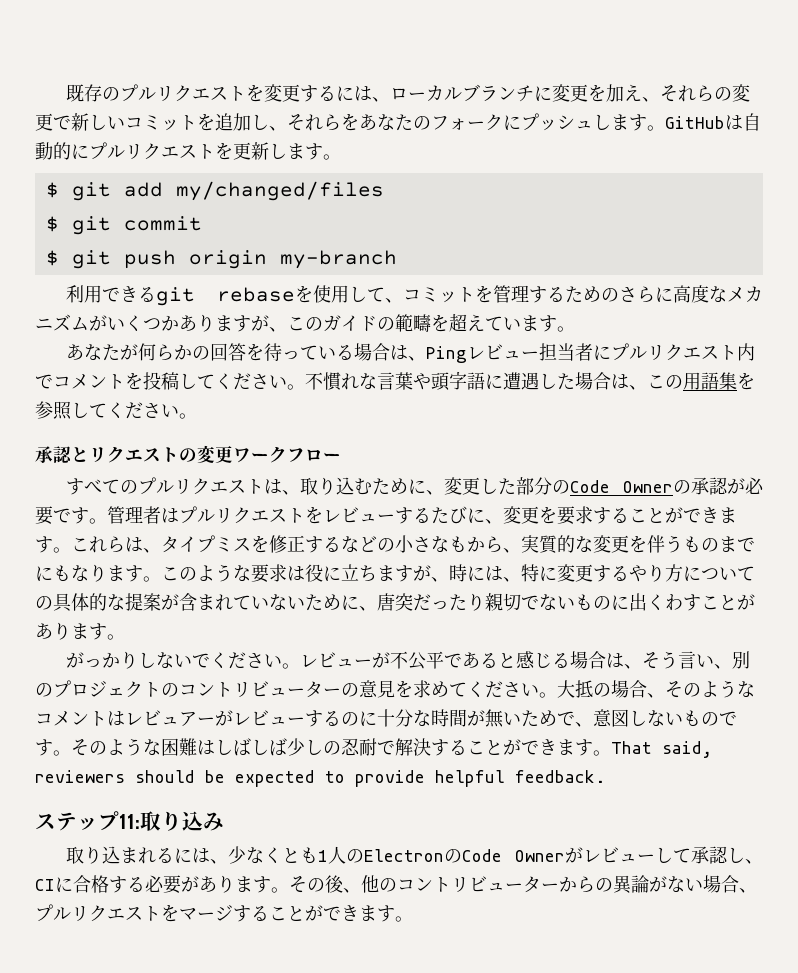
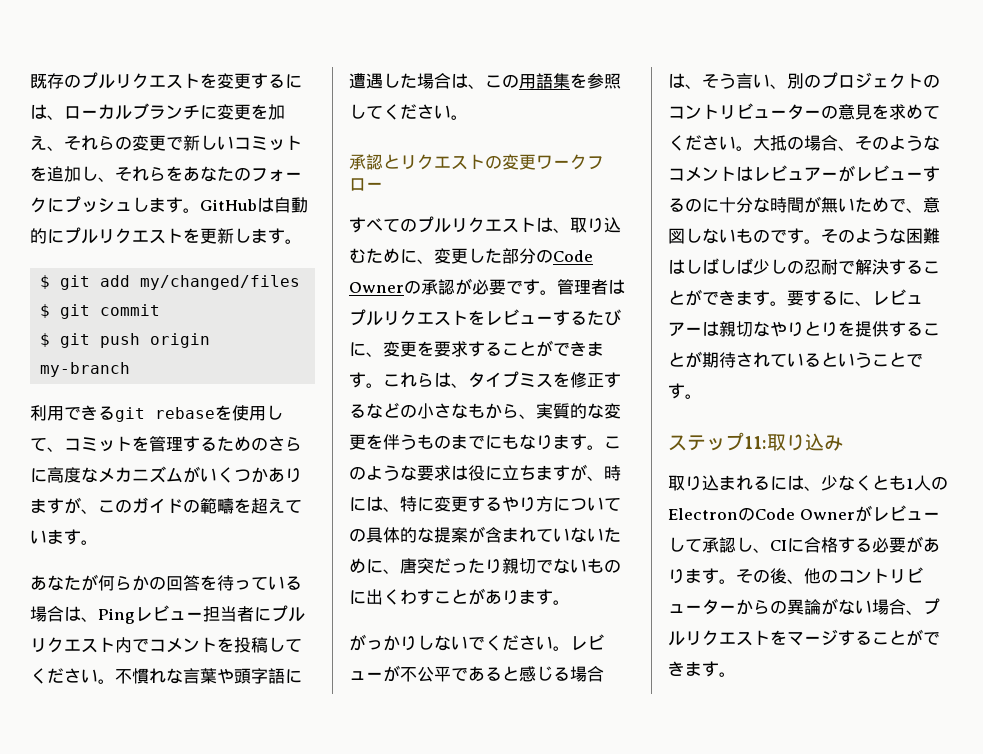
- That said, reviewers should be expected to provide helpful feedback.
+ 要するに、レビュアーは親切なやりとりを提供することが期待されているということです。

